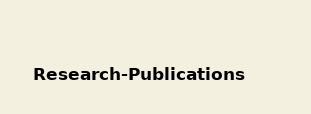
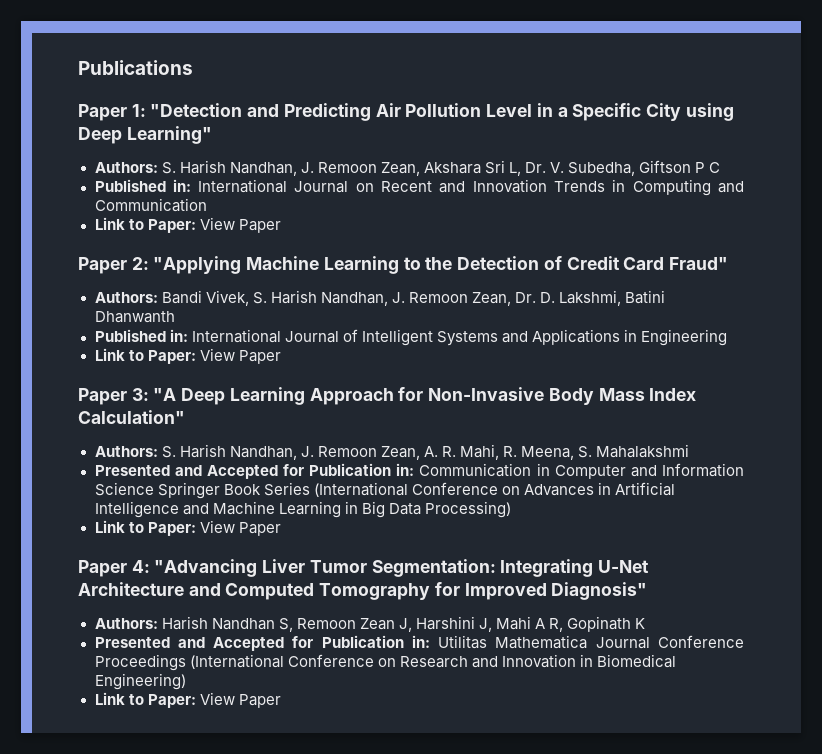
- Research-Publications
+ Publications
+ Paper 1: "Detection and Predicting Air Pollution Level in a Specific City using Deep Learning"
+ Authors: S. Harish Nandhan, J. Remoon Zean, Akshara Sri L, Dr. V. Subedha, Giftson P C
+ Published in: International Journal on Recent and Innovation Trends in Computing and Communication
+ Link to Paper: View Paper
+ Paper 2: "Applying Machine Learning to the Detection of Credit Card Fraud"
+ Authors: Bandi Vivek, S. Harish Nandhan, J. Remoon Zean, Dr. D. Lakshmi, Batini Dhanwanth
+ Published in: International Journal of Intelligent Systems and Applications in Engineering
+ Link to Paper: View Paper
+ Paper 3: "A Deep Learning Approach for Non-Invasive Body Mass Index Calculation"
+ Authors: S. Harish Nandhan, J. Remoon Zean, A. R. Mahi, R. Meena, S. Mahalakshmi
+ Presented and Accepted for Publication in: Communication in Computer and Information Science Springer Book Series (International Conference on Advances in Artificial Intelligence and Machine Learning in Big Data Processing)
+ Link to Paper: View Paper
+ Paper 4: "Advancing Liver Tumor Segmentation: Integrating U-Net Architecture and Computed Tomography for Improved Diagnosis"
+ Authors: Harish Nandhan S, Remoon Zean J, Harshini J, Mahi A R, Gopinath K
+ Presented and Accepted for Publication in: Utilitas Mathematica Journal Conference Proceedings (International Conference on Research and Innovation in Biomedical Engineering)
+ Link to Paper: View Paper

